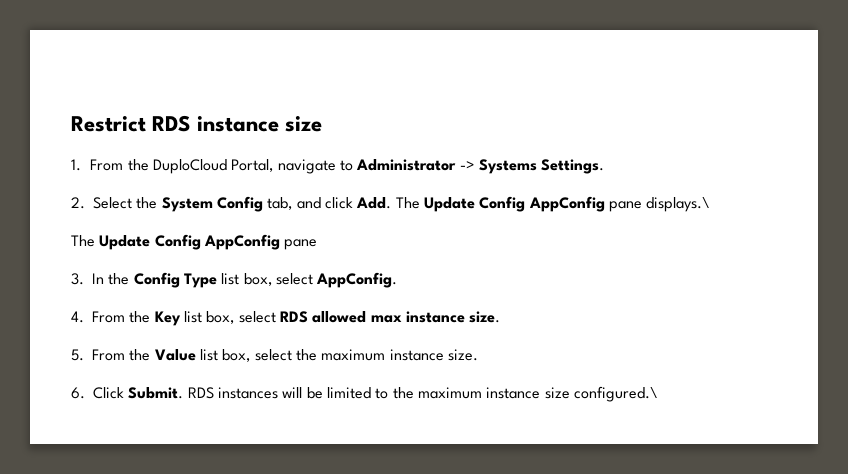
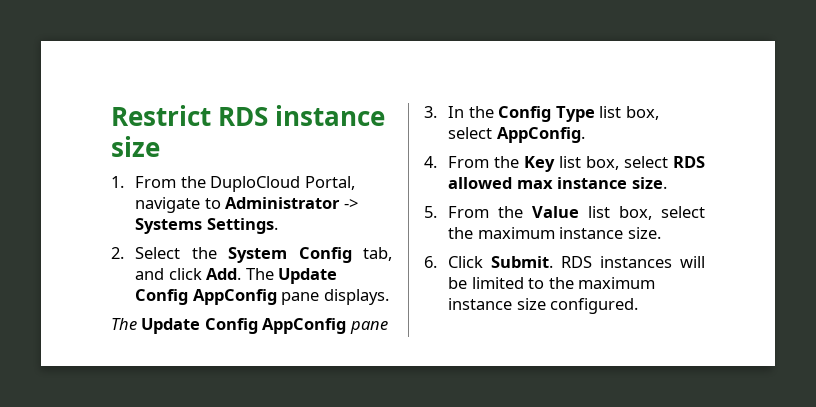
- 2. Select the System Config tab, and click Add. The Update Config AppConfig pane displays.\
+ 2. Select the System Config tab, and click Add. The Update Config AppConfig pane displays.
- RDS instances will be limited to the maximum instance size configured.\
+ RDS instances will be limited to the maximum instance size configured.

